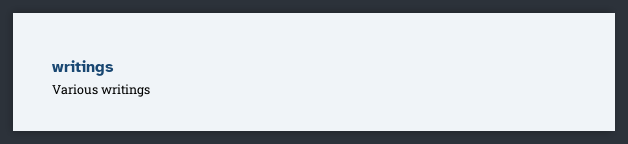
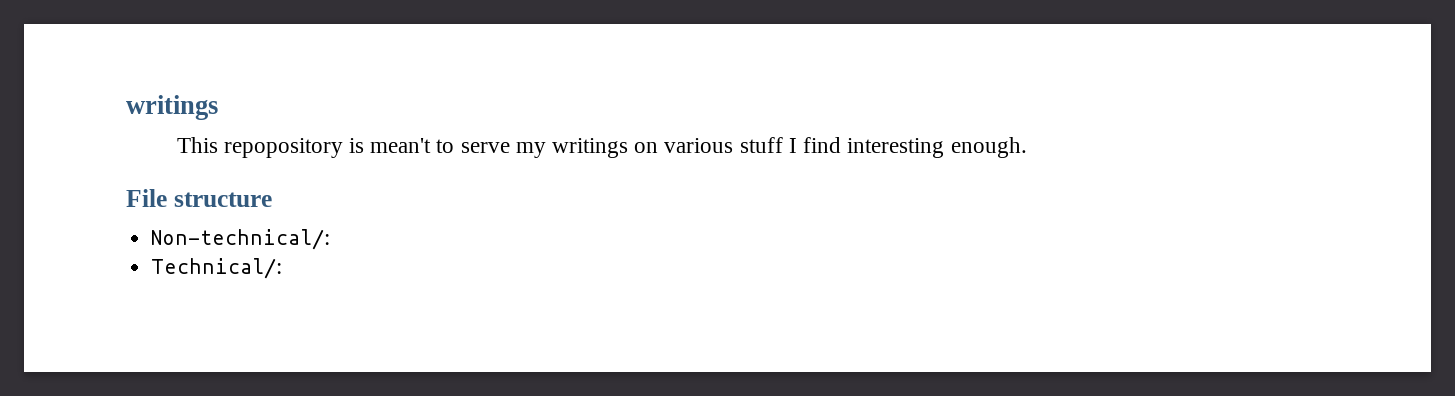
- Various writings
+ This repopository is mean't to serve my writings on various stuff I find interesting enough.
+ File structure
+ Non-technical/:
+ Technical/:

